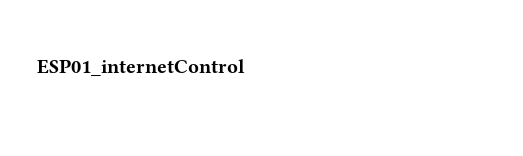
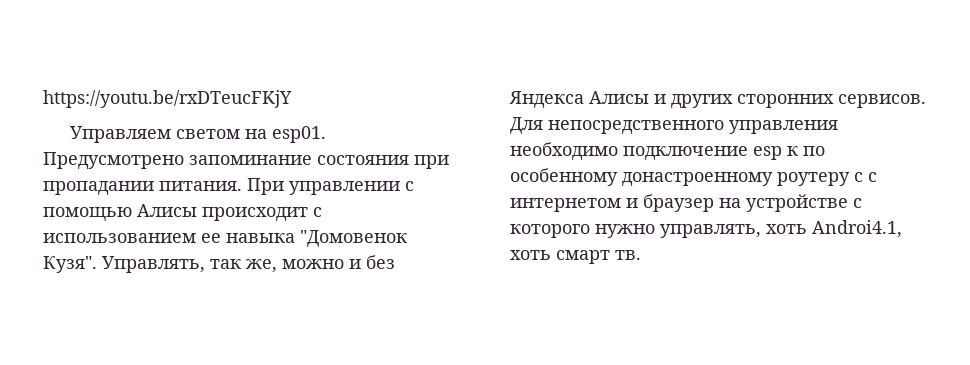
- ESP01_internetControl
+ https://youtu.be/rxDTeucFKjY
+ Управляем светом на esp01. Предусмотрено запоминание состояния при пропадании питания. При управлении с помощью Алисы происходит с использованием ее навыка "Домовенок Кузя". Управлять, так же, можно и без Яндекса Алисы и других сторонних сервисов. Для непосредственного управления необходимо подключение esp к по особенному донастроенному роутеру с с интернетом и браузер на устройстве с которого нужно управлять, хоть Androi4.1, хоть смарт тв.

